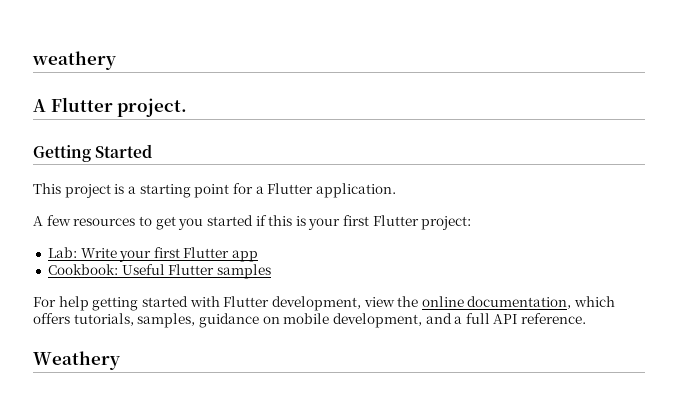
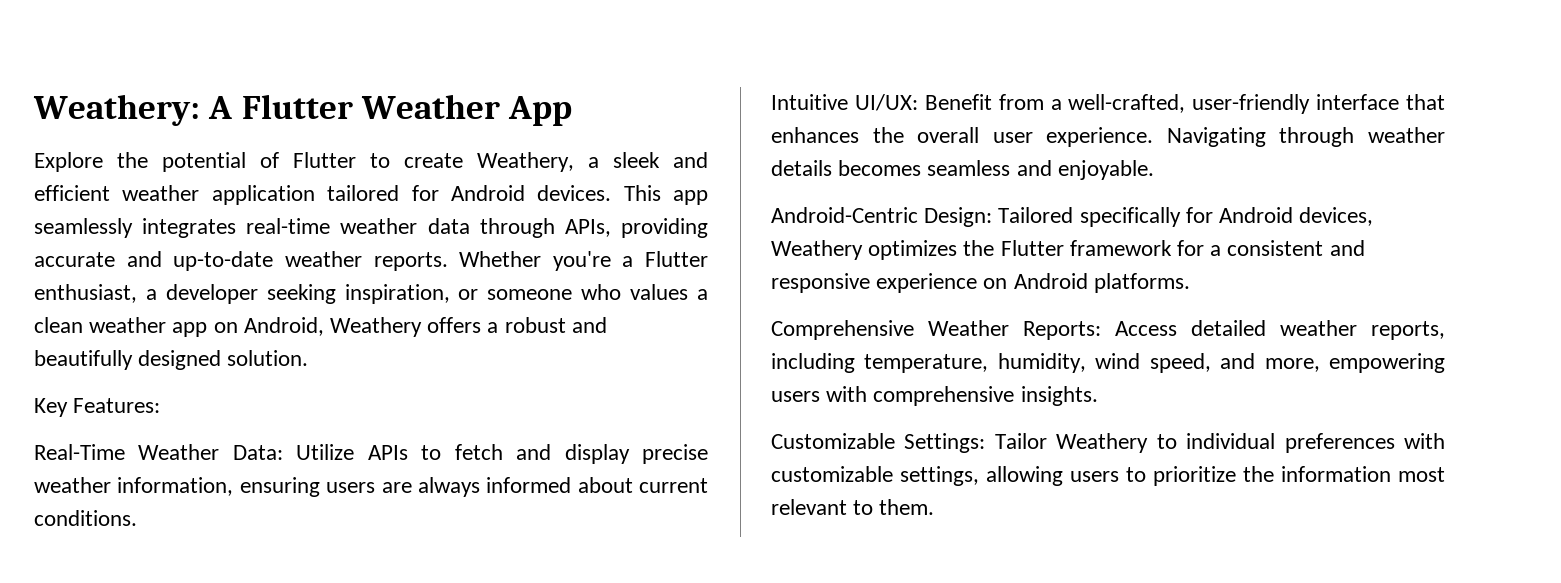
- weathery
- A Flutter project.
- Getting Started
- This project is a starting point for a Flutter application.
- A few resources to get you started if this is your first Flutter project:
- Lab: Write your first Flutter app
- Cookbook: Useful Flutter samples
- For help getting started with Flutter development, view the online documentation, which offers tutorials, samples, guidance on mobile development, and a full API reference.
- Weathery
+ Weathery: A Flutter Weather App
+ Explore the potential of Flutter to create Weathery, a sleek and efficient weather application tailored for Android devices. This app seamlessly integrates real-time weather data through APIs, providing accurate and up-to-date weather reports. Whether you're a Flutter enthusiast, a developer seeking inspiration, or someone who values a clean weather app on Android, Weathery offers a robust and beautifully designed solution.
+ Key Features:
+ Real-Time Weather Data: Utilize APIs to fetch and display precise weather information, ensuring users are always informed about current conditions.
+ Intuitive UI/UX: Benefit from a well-crafted, user-friendly interface that enhances the overall user experience. Navigating through weather details becomes seamless and enjoyable.
+ Android-Centric Design: Tailored specifically for Android devices, Weathery optimizes the Flutter framework for a consistent and responsive experience on Android platforms.
+ Comprehensive Weather Reports: Access detailed weather reports, including temperature, humidity, wind speed, and more, empowering users with comprehensive insights.
+ Customizable Settings: Tailor Weathery to individual preferences with customizable settings, allowing users to prioritize the information most relevant to them.

